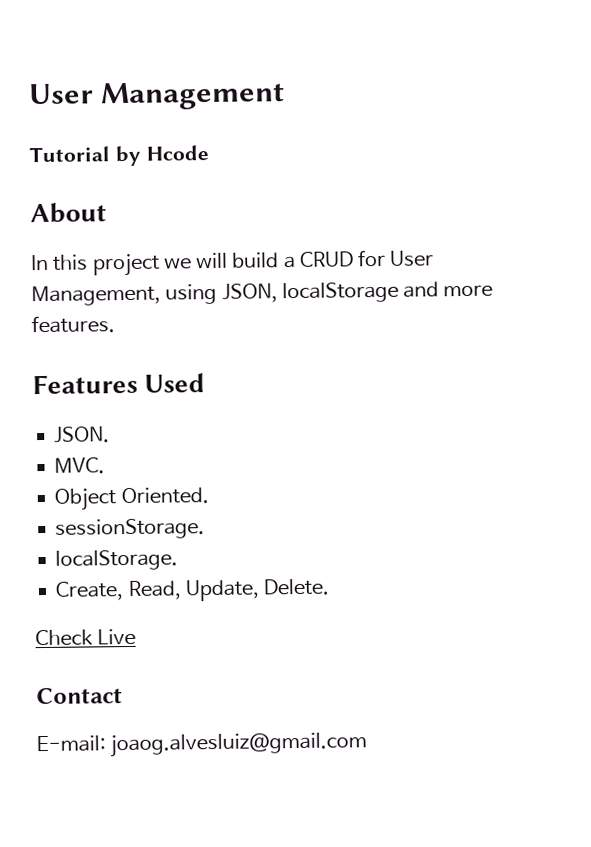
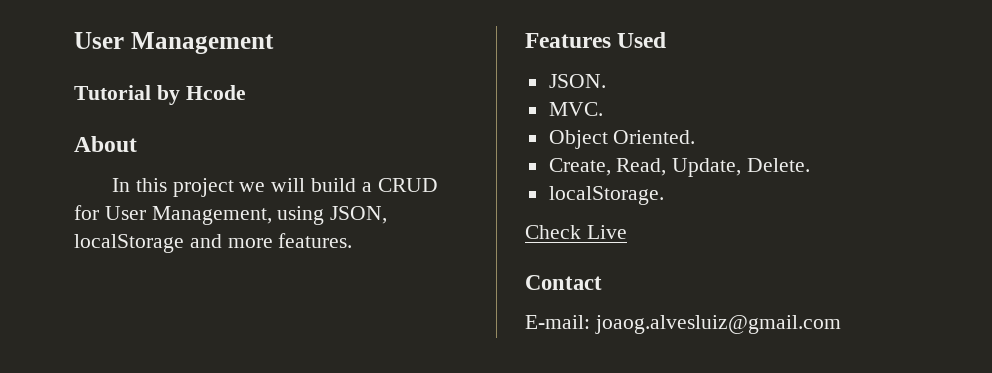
- sessionStorage.
- localStorage.
+ localStorage.

